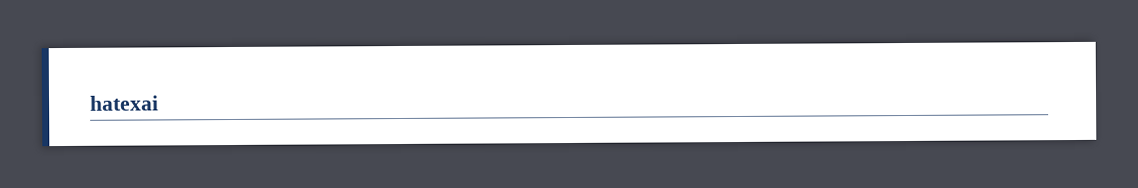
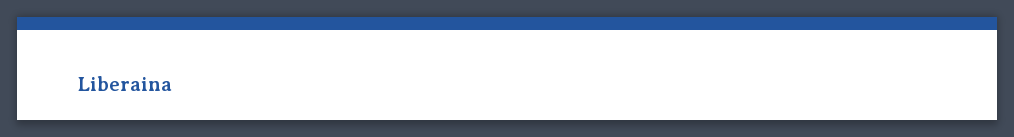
- hatexai
+ Liberaina

